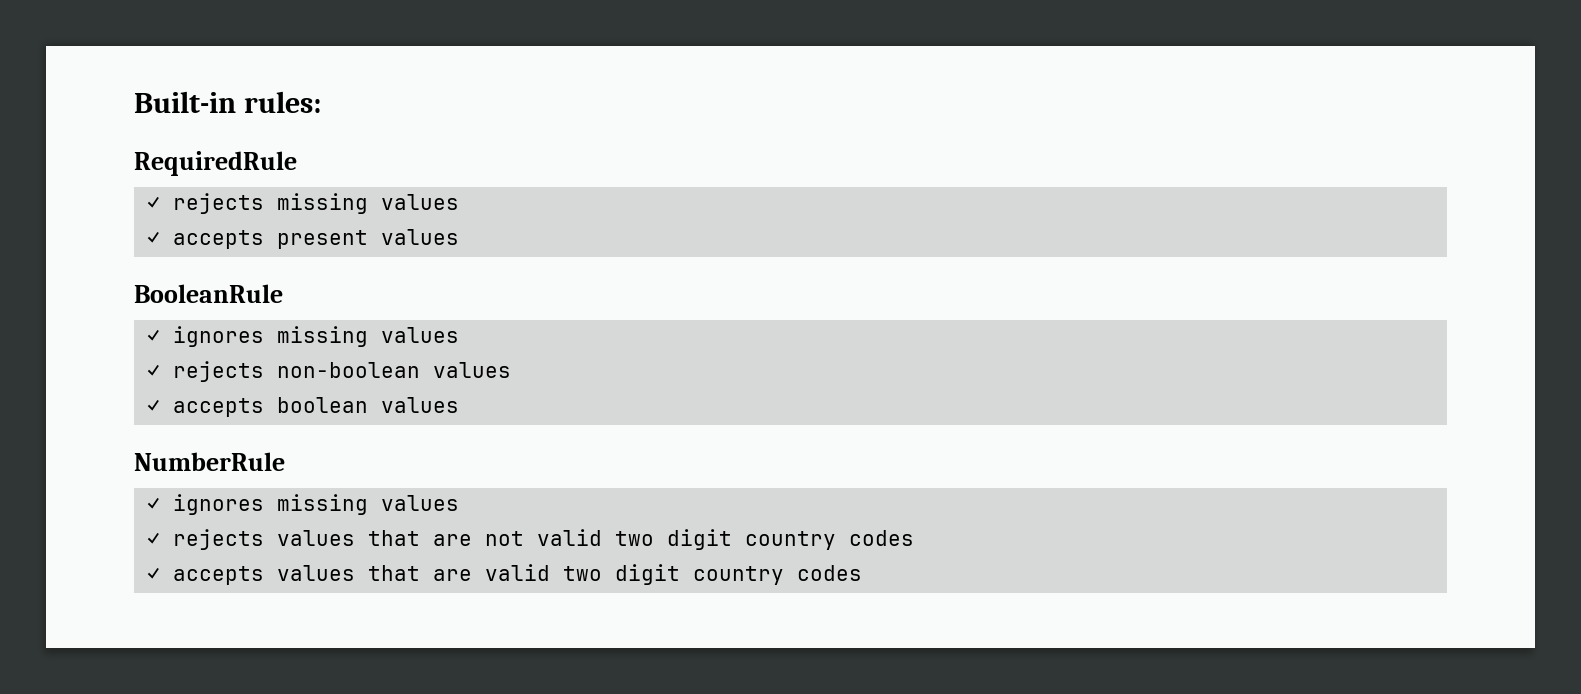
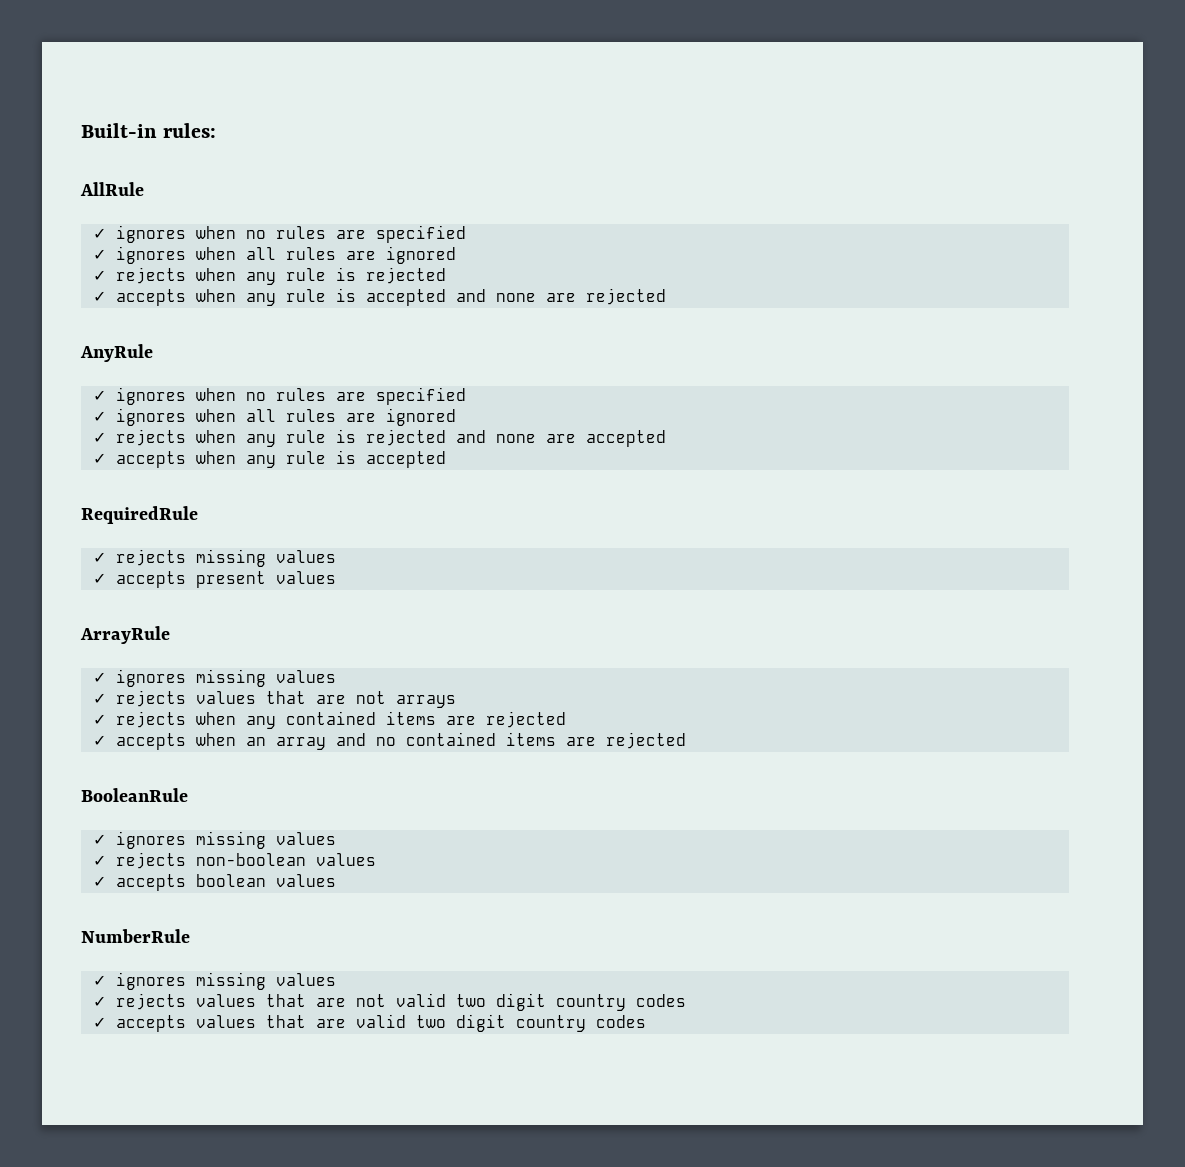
+ AllRule
+ ✓ ignores when no rules are specified
+ ✓ ignores when all rules are ignored
+ ✓ rejects when any rule is rejected
+ ✓ accepts when any rule is accepted and none are rejected
+ AnyRule
+ ✓ ignores when no rules are specified
+ ✓ ignores when all rules are ignored
+ ✓ rejects when any rule is rejected and none are accepted
+ ✓ accepts when any rule is accepted
+ ArrayRule
+ ✓ ignores missing values
+ ✓ rejects values that are not arrays
+ ✓ rejects when any contained items are rejected
+ ✓ accepts when an array and no contained items are rejected

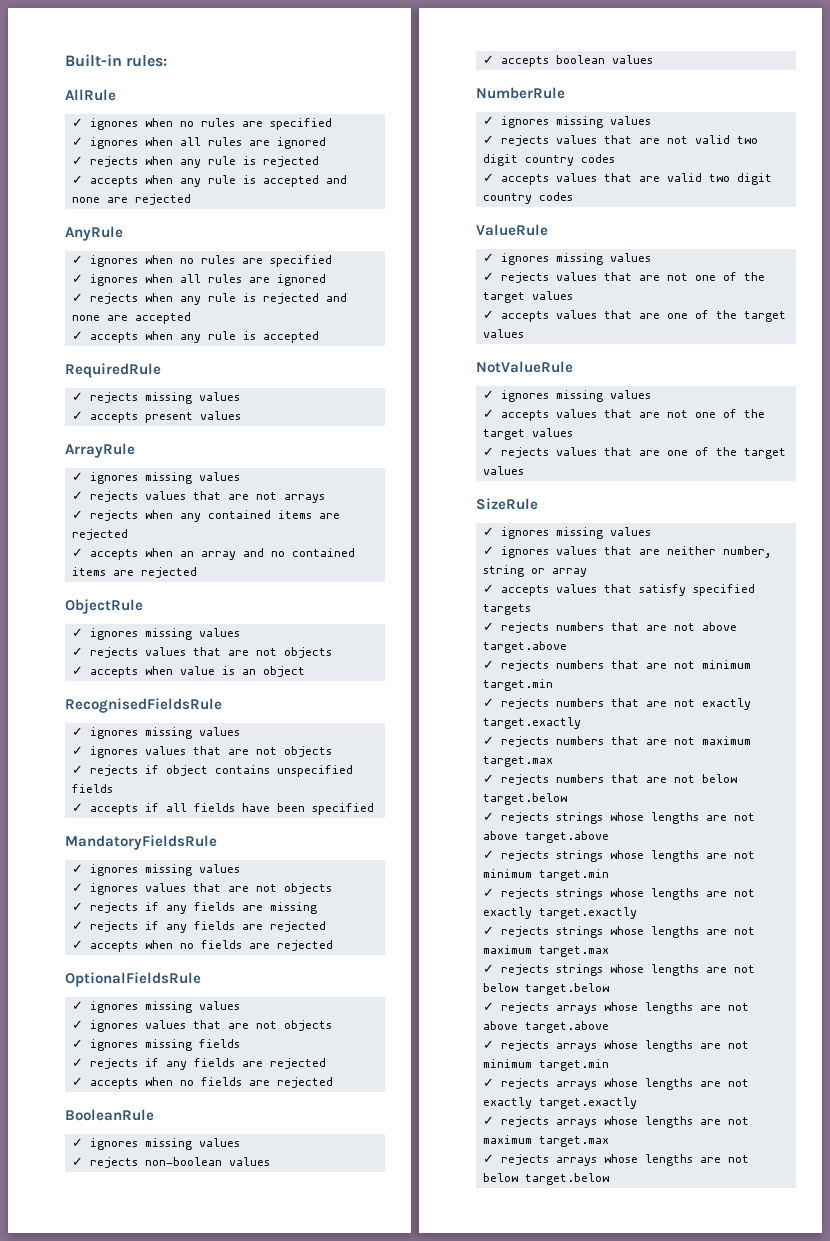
+ ObjectRule
+ ✓ ignores missing values
+ ✓ rejects values that are not objects
+ ✓ accepts when value is an object
+ RecognisedFieldsRule
+ ✓ ignores missing values
+ ✓ ignores values that are not objects
+ ✓ rejects if object contains unspecified fields
+ ✓ accepts if all fields have been specified
+ MandatoryFieldsRule
+ ✓ ignores missing values
+ ✓ ignores values that are not objects
+ ✓ rejects if any fields are missing
+ ✓ rejects if any fields are rejected
+ ✓ accepts when no fields are rejected
+ OptionalFieldsRule
+ ✓ ignores missing values
+ ✓ ignores values that are not objects
+ ✓ ignores missing fields
+ ✓ rejects if any fields are rejected
+ ✓ accepts when no fields are rejected
+ ValueRule
+ ✓ ignores missing values
+ ✓ rejects values that are not one of the target values
+ ✓ accepts values that are one of the target values
+ NotValueRule
+ ✓ ignores missing values
+ ✓ accepts values that are not one of the target values
+ ✓ rejects values that are one of the target values
+ SizeRule
+ ✓ ignores missing values
+ ✓ ignores values that are neither number, string or array
+ ✓ accepts values that satisfy specified targets
+ ✓ rejects numbers that are not above target.above
+ ✓ rejects numbers that are not minimum target.min
+ ✓ rejects numbers that are not exactly target.exactly
+ ✓ rejects numbers that are not maximum target.max
+ ✓ rejects numbers that are not below target.below
+ ✓ rejects strings whose lengths are not above target.above
+ ✓ rejects strings whose lengths are not minimum target.min
+ ✓ rejects strings whose lengths are not exactly target.exactly
+ ✓ rejects strings whose lengths are not maximum target.max
+ ✓ rejects strings whose lengths are not below target.below
+ ✓ rejects arrays whose lengths are not above target.above
+ ✓ rejects arrays whose lengths are not minimum target.min
+ ✓ rejects arrays whose lengths are not exactly target.exactly
+ ✓ rejects arrays whose lengths are not maximum target.max
+ ✓ rejects arrays whose lengths are not below target.below

